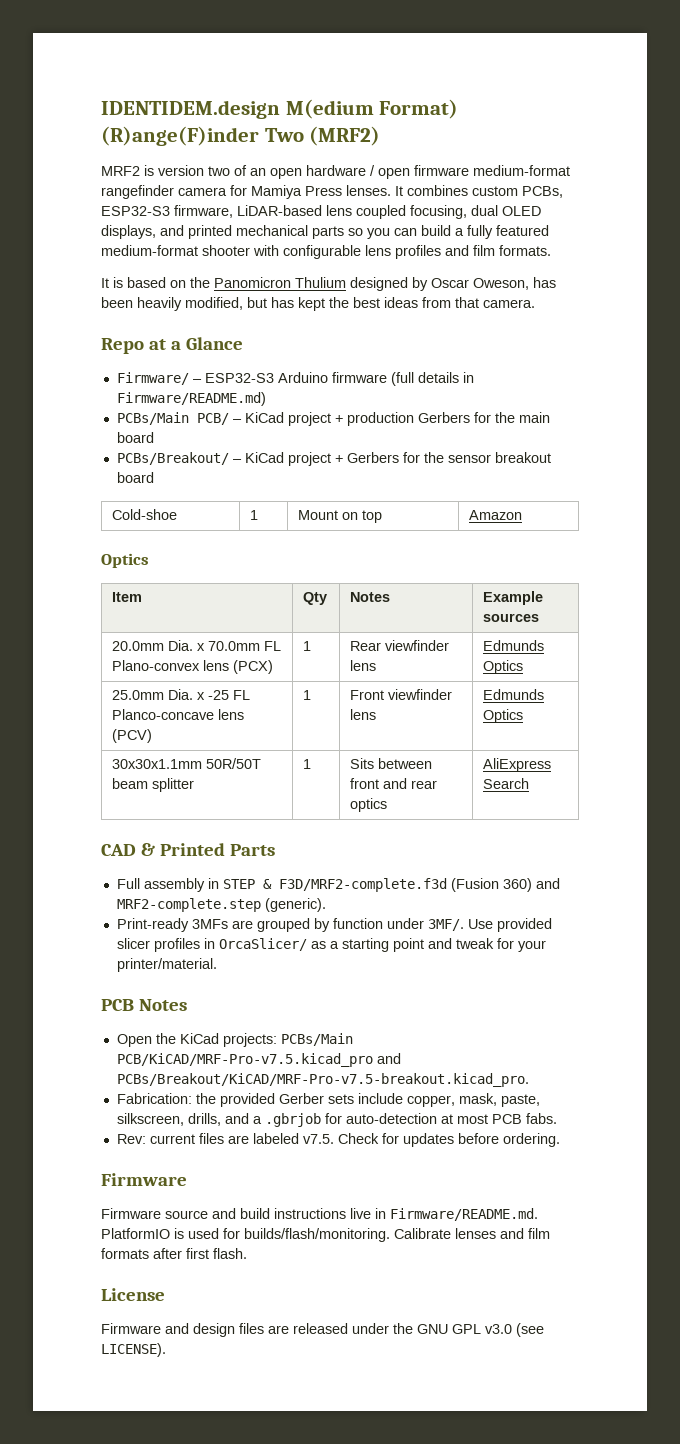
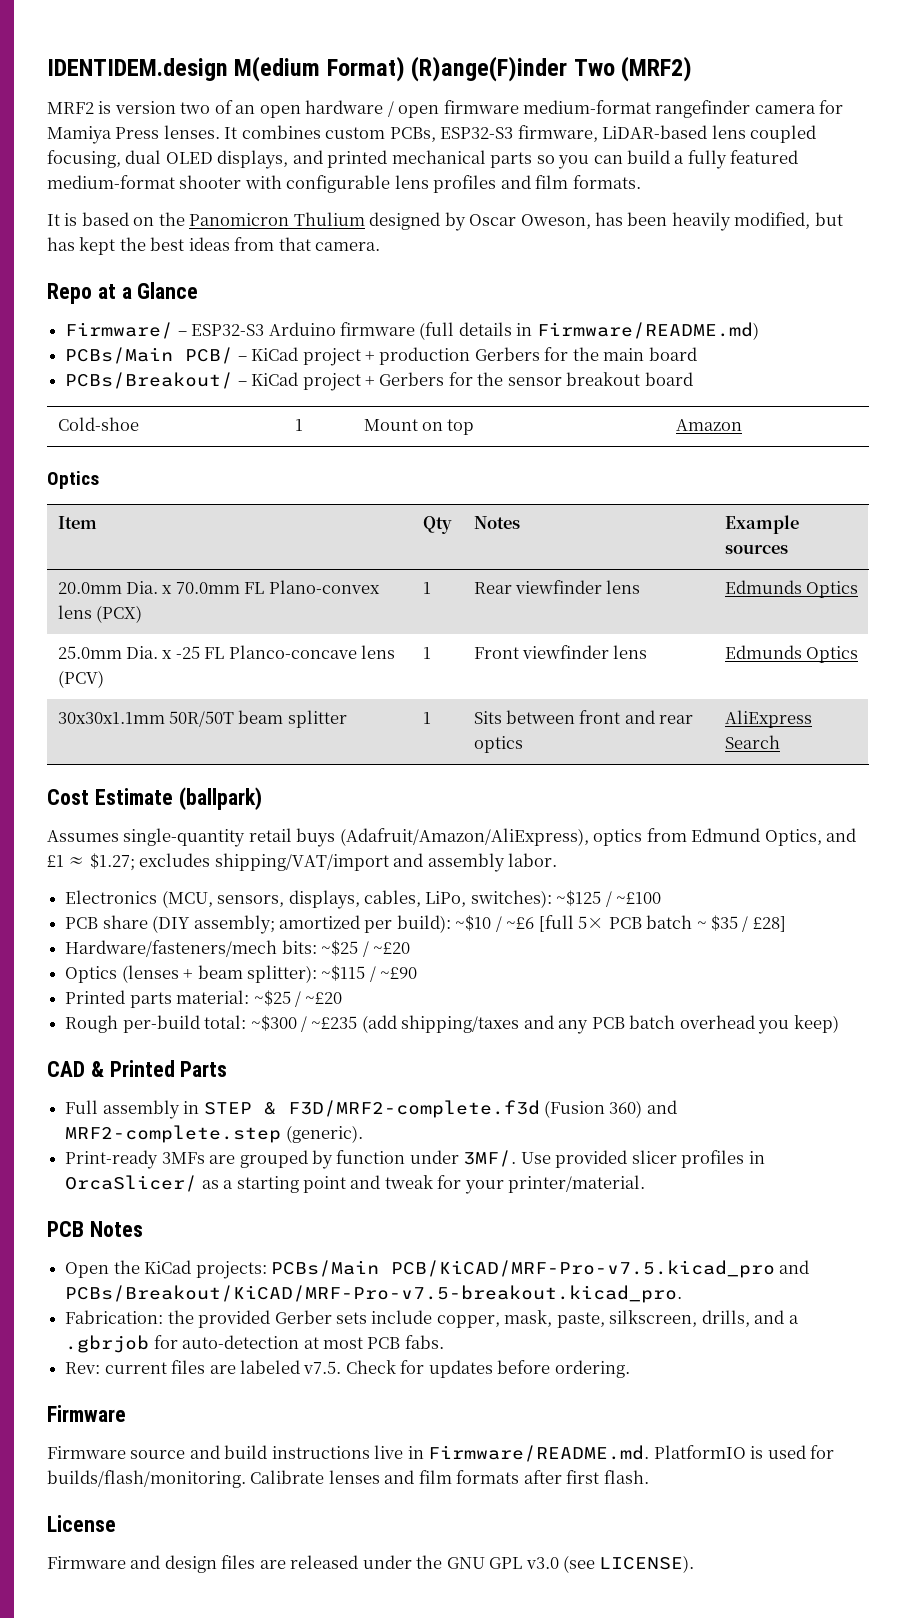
+ Cost Estimate (ballpark)
+ Assumes single-quantity retail buys (Adafruit/Amazon/AliExpress), optics from Edmund Optics, and £1 ≈ $1.27; excludes shipping/VAT/import and assembly labor.
+ Electronics (MCU, sensors, displays, cables, LiPo, switches): ~$125 / ~£100
+ PCB share (DIY assembly; amortized per build): ~$10 / ~£6 [full 5× PCB batch ~ $35 / £28]
+ Hardware/fasteners/mech bits: ~$25 / ~£20
+ Optics (lenses + beam splitter): ~$115 / ~£90
+ Printed parts material: ~$25 / ~£20
+ Rough per-build total: ~$300 / ~£235 (add shipping/taxes and any PCB batch overhead you keep)

